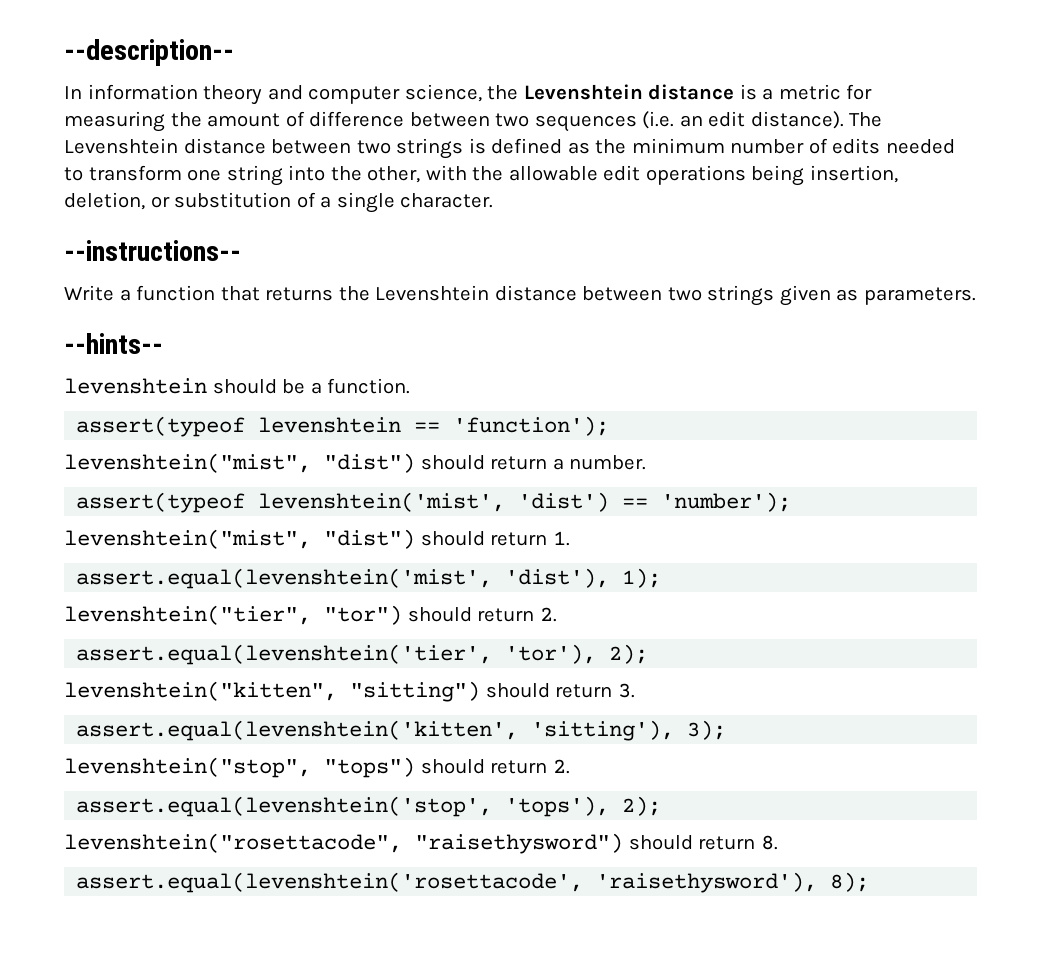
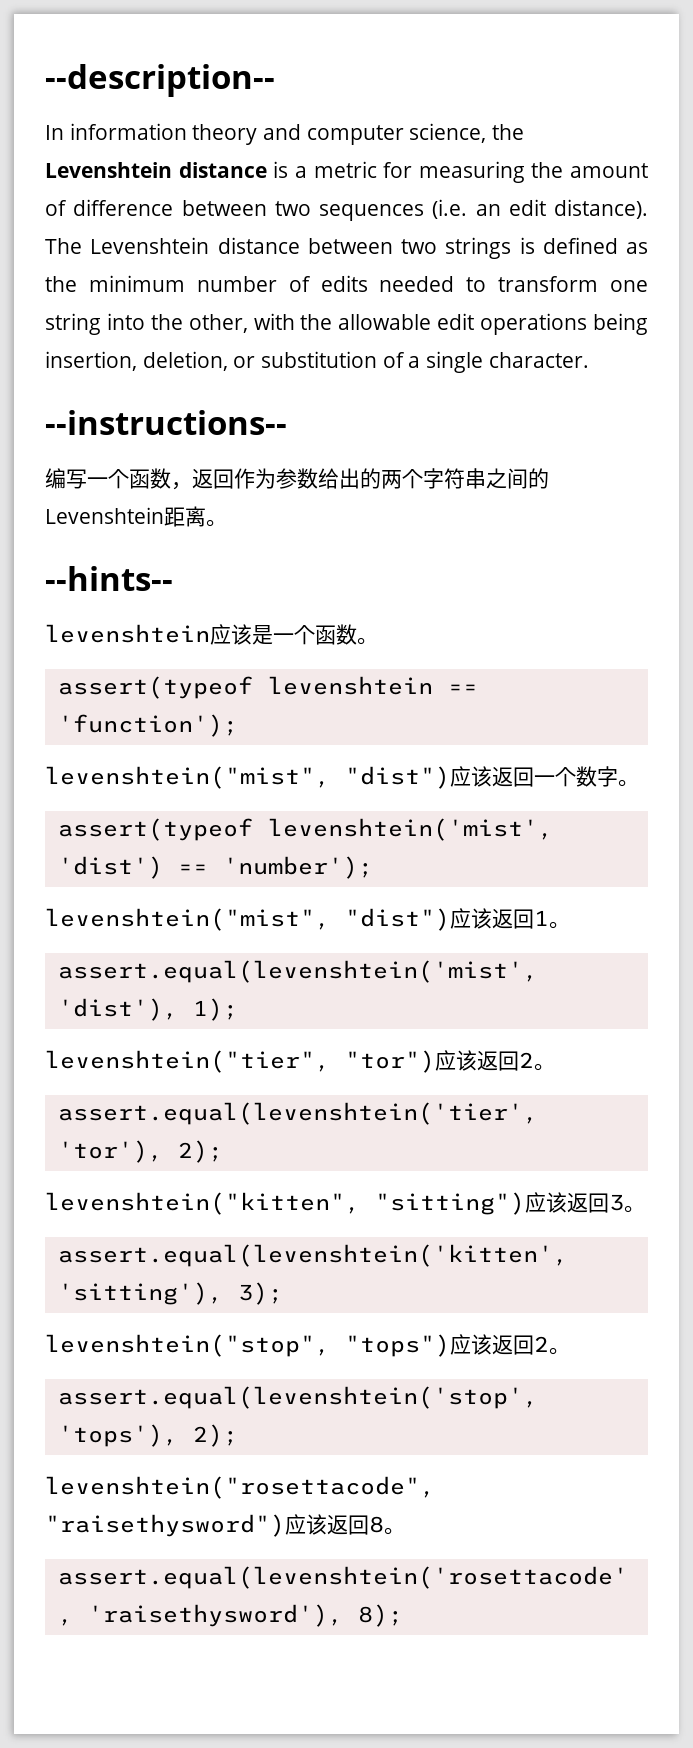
- Write a function that returns the Levenshtein distance between two strings given as parameters.
+ 编写一个函数，返回作为参数给出的两个字符串之间的Levenshtein距离。
  --hints--
- levenshtein should be a function.
+ levenshtein应该是一个函数。
- levenshtein("mist", "dist") should return a number.
+ levenshtein("mist", "dist")应该返回一个数字。
- levenshtein("mist", "dist") should return 1.
+ levenshtein("mist", "dist")应该返回1。
- levenshtein("tier", "tor") should return 2.
+ levenshtein("tier", "tor")应该返回2。
- levenshtein("kitten", "sitting") should return 3.
+ levenshtein("kitten", "sitting")应该返回3。
- levenshtein("stop", "tops") should return 2.
+ levenshtein("stop", "tops")应该返回2。
- levenshtein("rosettacode", "raisethysword") should return 8.
+ levenshtein("rosettacode", "raisethysword")应该返回8。

